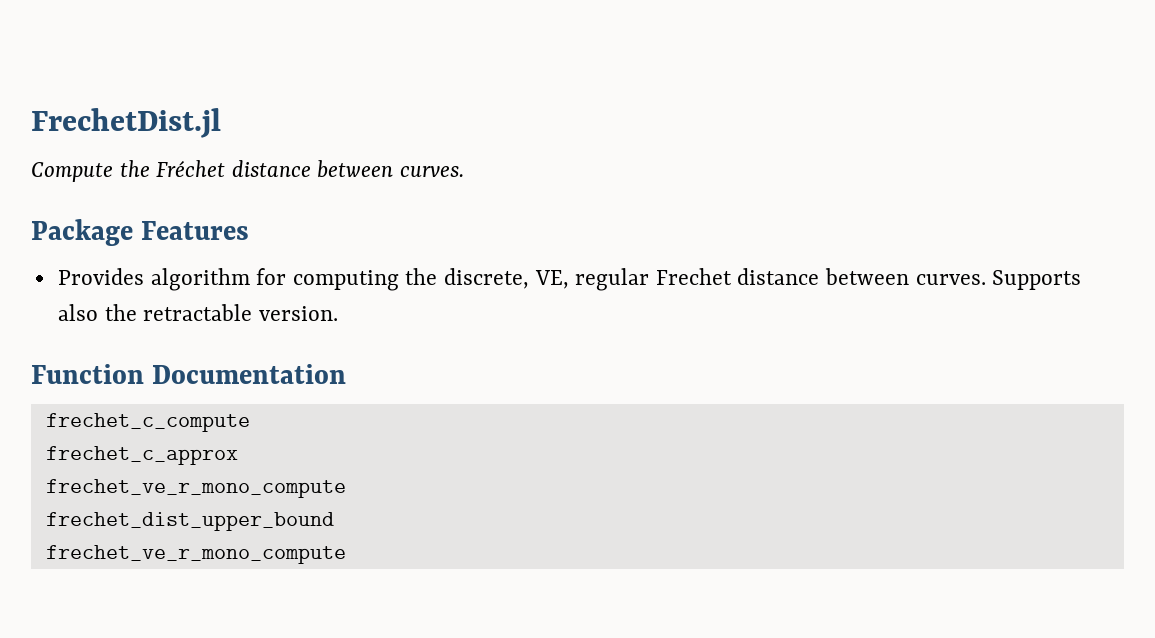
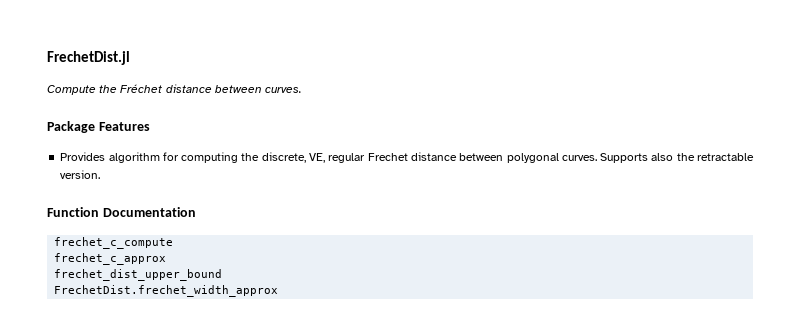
- Provides algorithm for computing the discrete, VE, regular Frechet distance between curves.
+ Provides algorithm for computing the discrete, VE, regular Frechet distance between polygonal curves.
  frechet_c_approx
- frechet_ve_r_mono_compute
  frechet_dist_upper_bound
- frechet_ve_r_mono_compute
+ FrechetDist.frechet_width_approx

